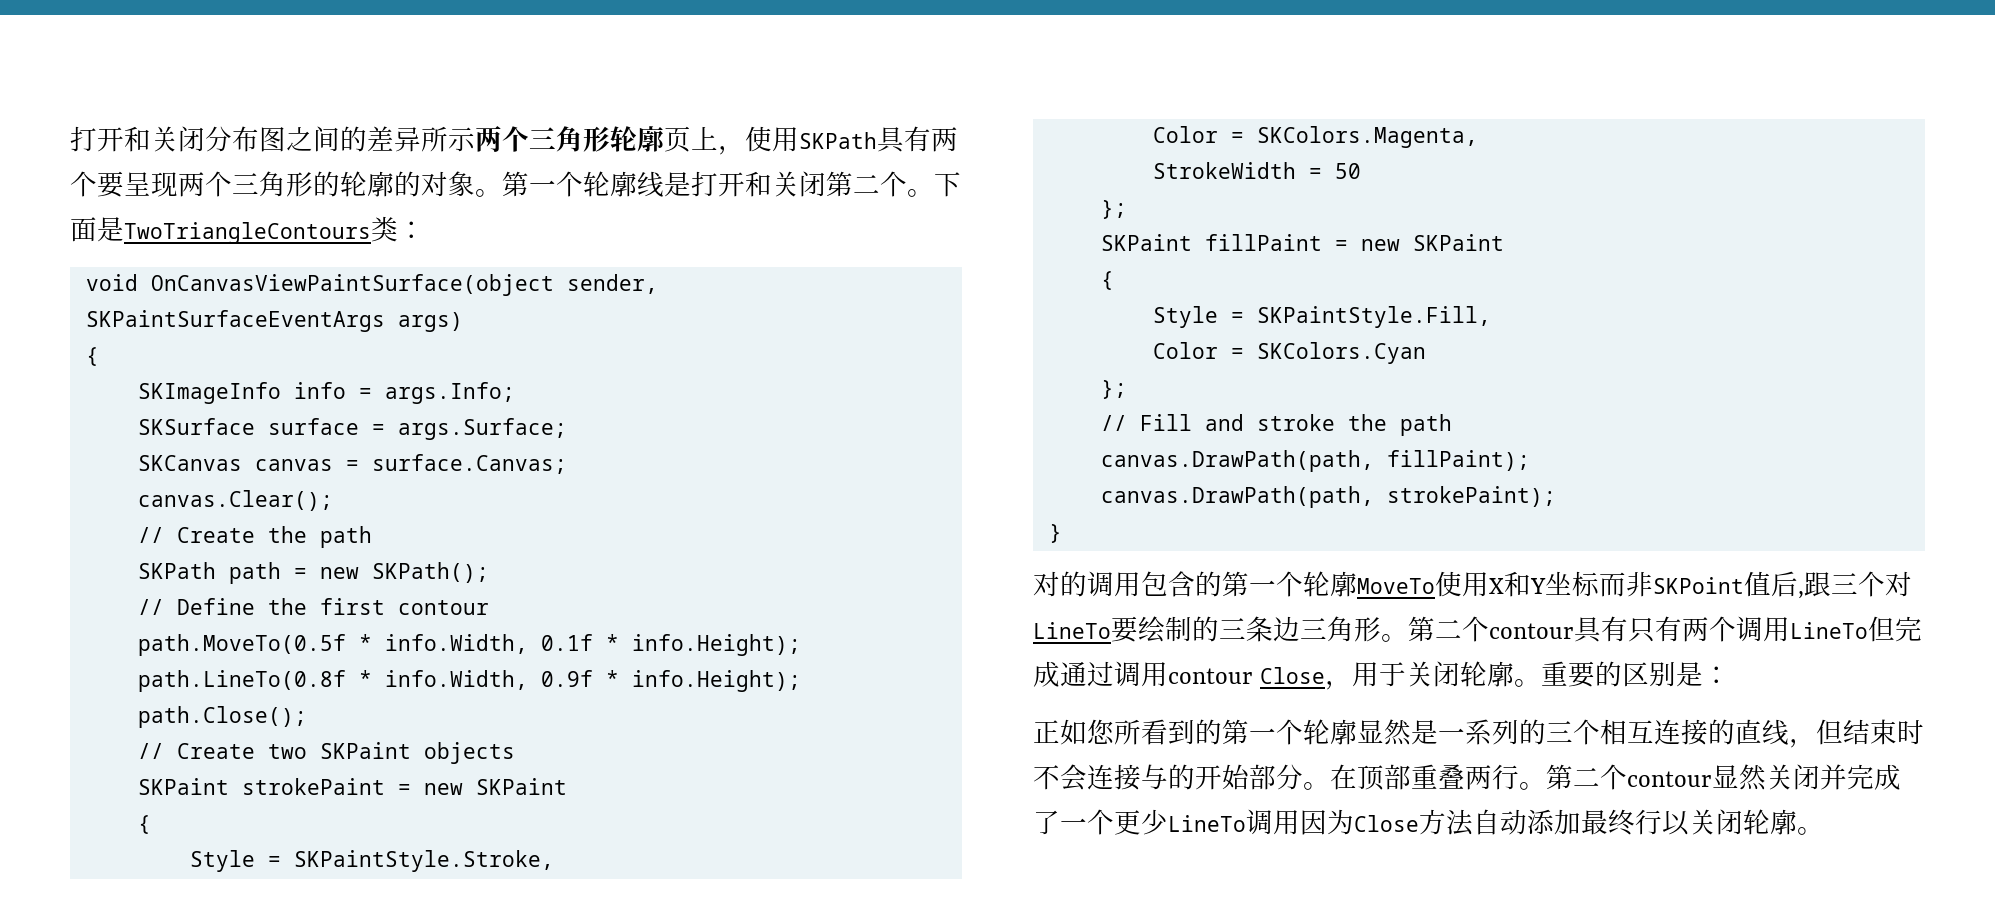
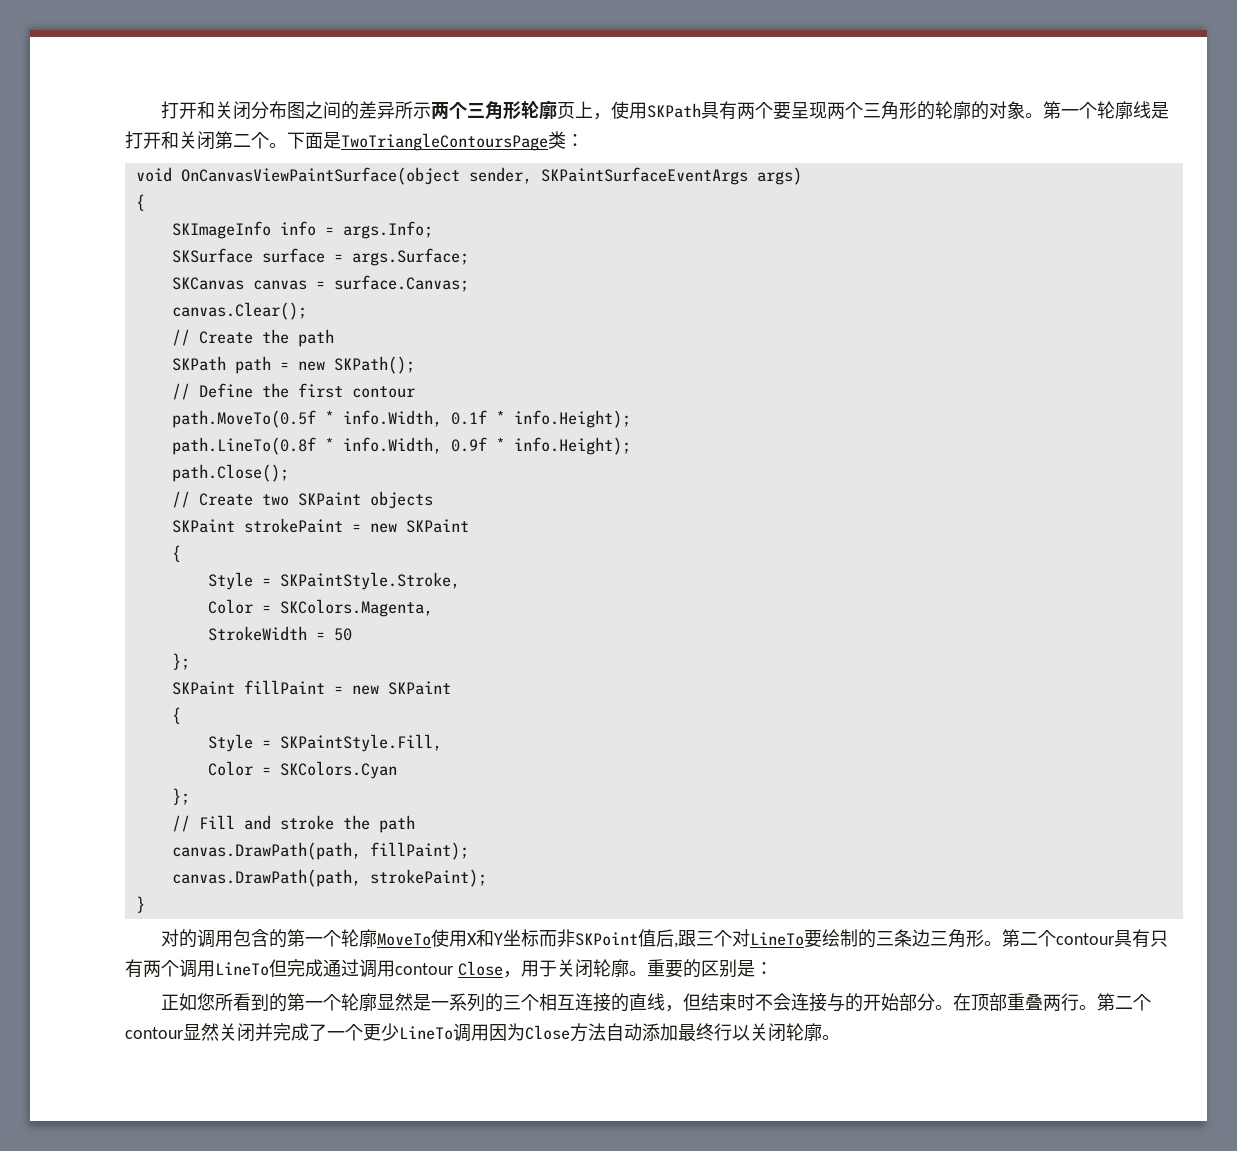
- 下面是TwoTriangleContours类：
+ 下面是TwoTriangleContoursPage类：

